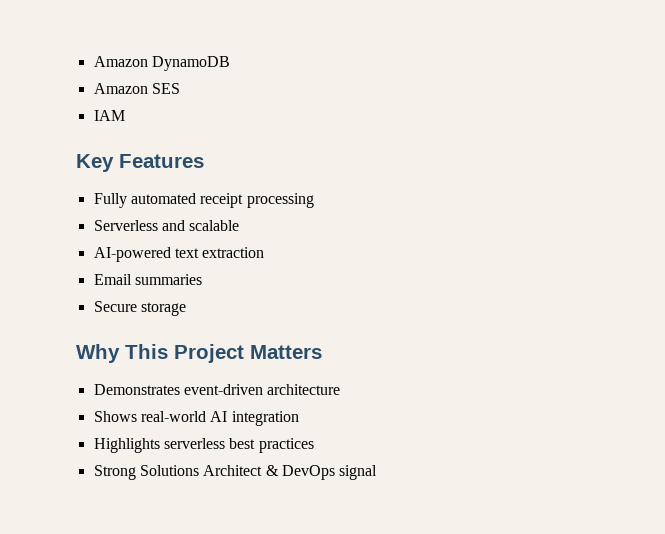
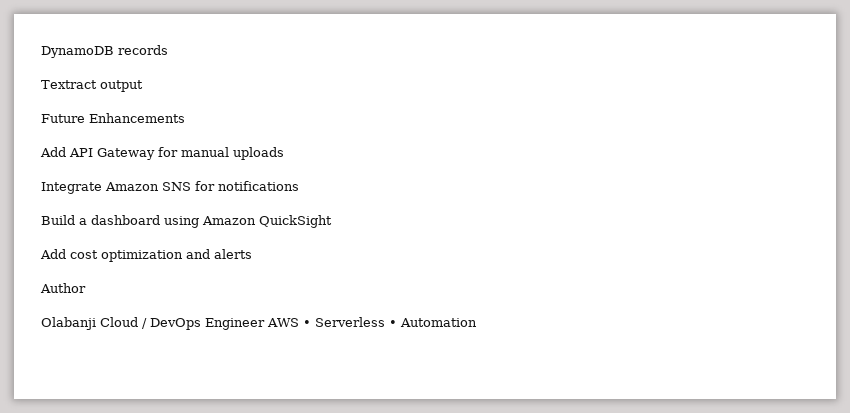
- Amazon DynamoDB
- Amazon SES
- IAM
- Key Features
- Fully automated receipt processing
- Serverless and scalable
- AI-powered text extraction
- Email summaries
- Secure storage
- Why This Project Matters
- Demonstrates event-driven architecture
- Shows real-world AI integration
- Highlights serverless best practices
- Strong Solutions Architect & DevOps signal
+ DynamoDB records
+ Textract output
+ Future Enhancements
+ Add API Gateway for manual uploads
+ Integrate Amazon SNS for notifications
+ Build a dashboard using Amazon QuickSight
+ Add cost optimization and alerts
+ Author
+ Olabanji Cloud / DevOps Engineer AWS • Serverless • Automation

